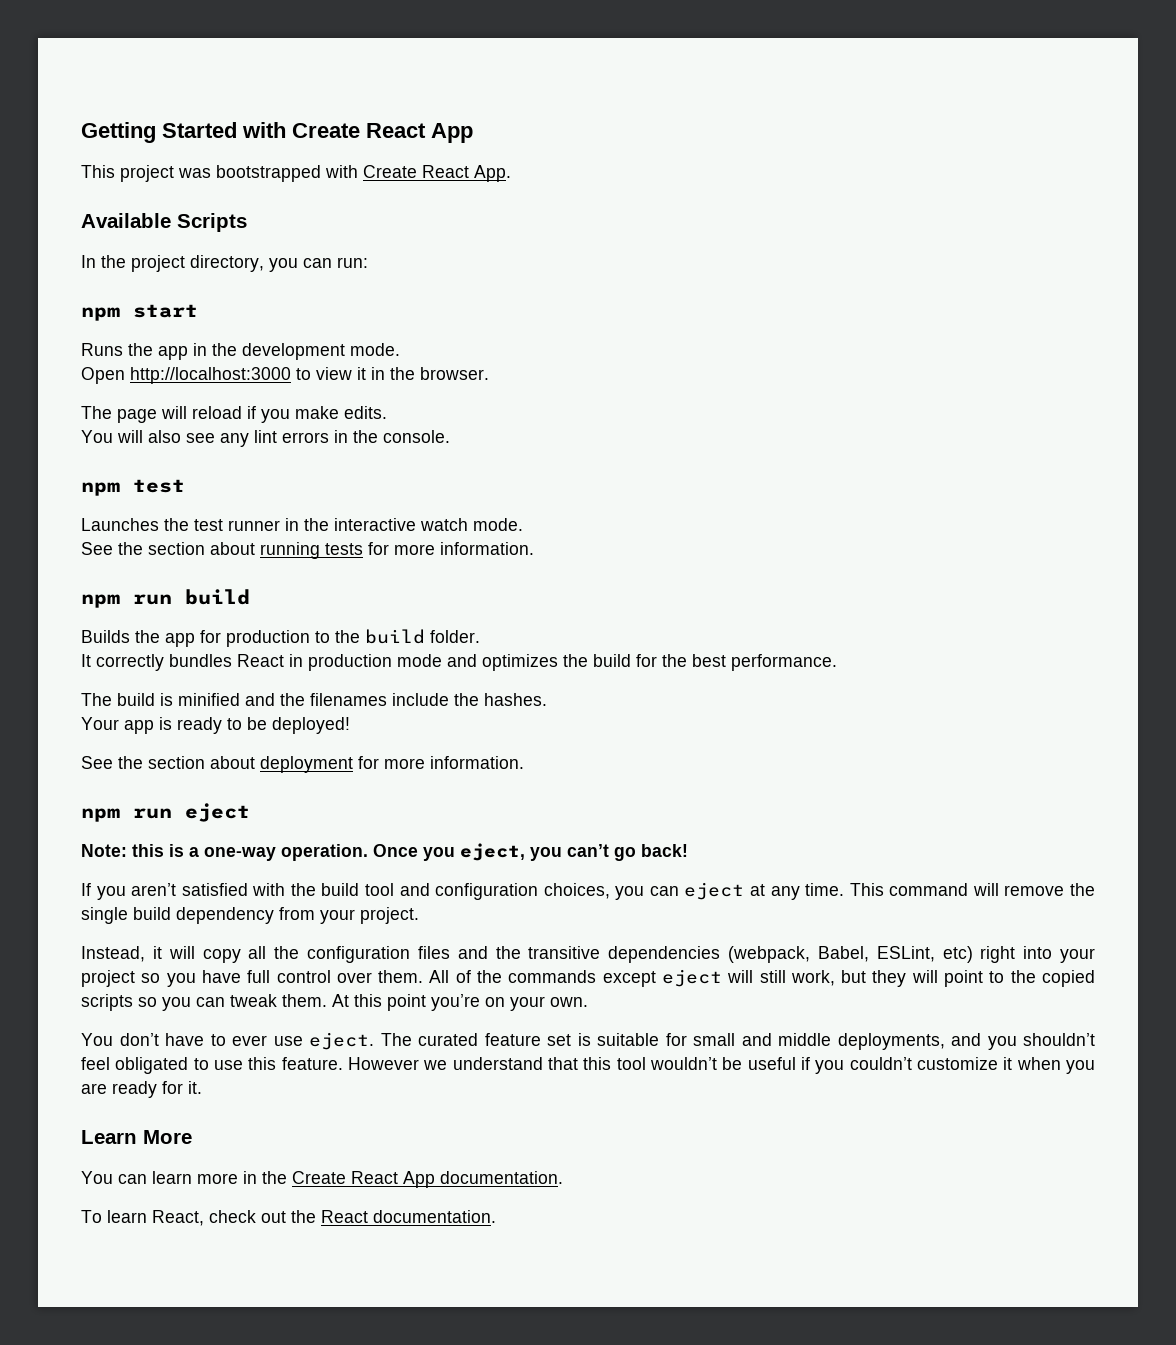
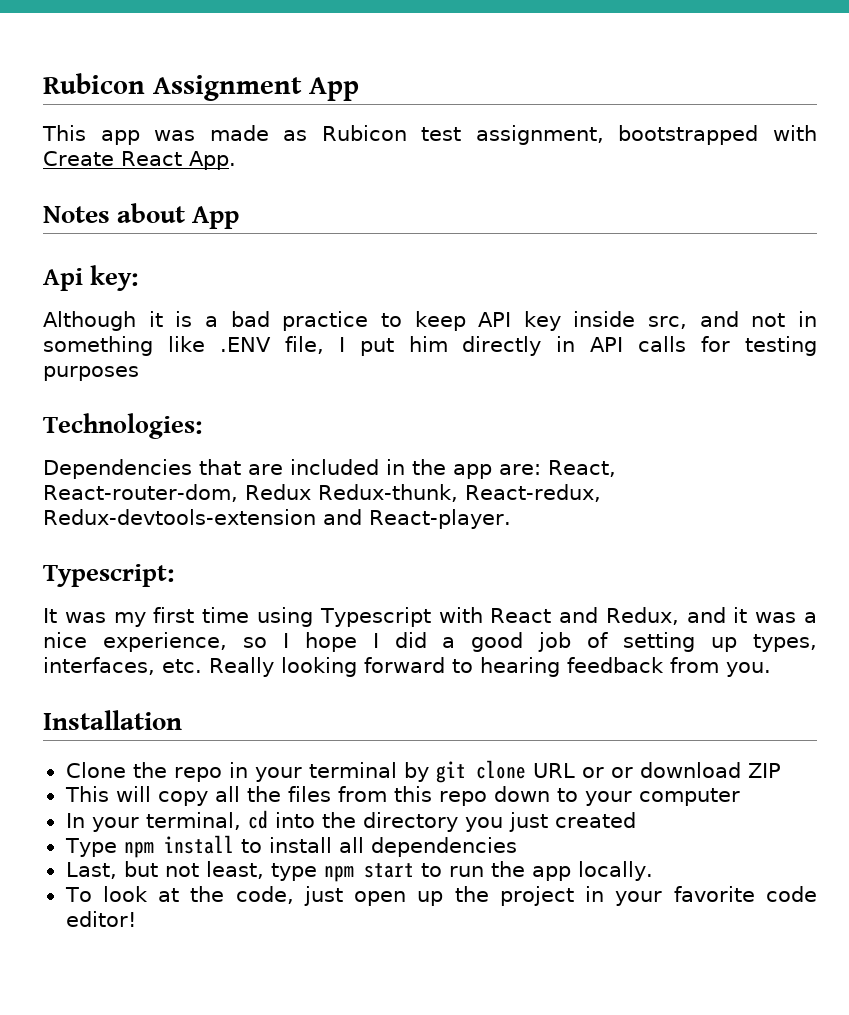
- Getting Started with Create React App
- This project was bootstrapped with Create React App.
+ Rubicon Assignment App
+ This app was made as Rubicon test assignment, bootstrapped with Create React App.
- Available Scripts
- In the project directory, you can run:
- npm start
- Runs the app in the development mode.
- Open http://localhost:3000 to view it in the browser.
- The page will reload if you make edits.
- You will also see any lint errors in the console.
- npm test
- Launches the test runner in the interactive watch mode.
- See the section about running tests for more information.
- npm run build
- Builds the app for production to the build folder.
- It correctly bundles React in production mode and optimizes the build for the best performance.
- The build is minified and the filenames include the hashes.
- Your app is ready to be deployed!
- See the section about deployment for more information.
- npm run eject
- Note: this is a one-way operation. Once you eject, you can’t go back!
- If you aren’t satisfied with the build tool and configuration choices, you can eject at any time. This command will remove the single build dependency from your project.
- Instead, it will copy all the configuration files and the transitive dependencies (webpack, Babel, ESLint, etc) right into your project so you have full control over them. All of the commands except eject will still work, but they will point to the copied scripts so you can tweak them. At this point you’re on your own.
- You don’t have to ever use eject. The curated feature set is suitable for small and middle deployments, and you shouldn’t feel obligated to use this feature. However we understand that this tool wouldn’t be useful if you couldn’t customize it when you are ready for it.
- Learn More
- You can learn more in the Create React App documentation.
- To learn React, check out the React documentation.
+ Notes about App
+ Api key:
+ Although it is a bad practice to keep API key inside src, and not in something like .ENV file, I put him directly in API calls for testing purposes
+ Technologies:
+ Dependencies that are included in the app are: React, React-router-dom, Redux Redux-thunk, React-redux, Redux-devtools-extension and React-player.
+ Typescript:
+ It was my first time using Typescript with React and Redux, and it was a nice experience, so I hope I did a good job of setting up types, interfaces, etc. Really looking forward to hearing feedback from you.
+ Installation
+ Clone the repo in your terminal by git clone URL or or download ZIP
+ This will copy all the files from this repo down to your computer
+ In your terminal, cd into the directory you just created
+ Type npm install to install all dependencies
+ Last, but not least, type npm start to run the app locally.
+ To look at the code, just open up the project in your favorite code editor!

